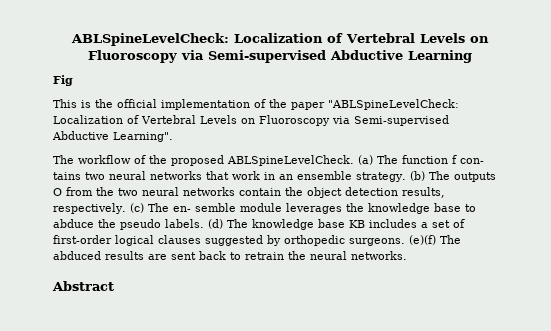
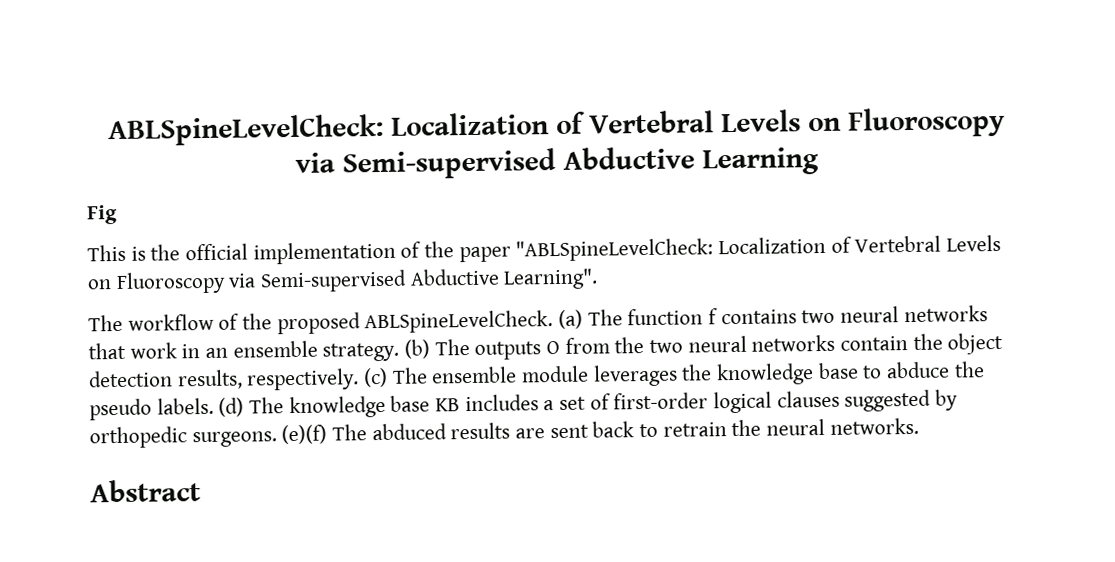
- (a) The function f con- tains two neural networks that work in an ensemble strategy.
+ (a) The function f contains two neural networks that work in an ensemble strategy.
- (c) The en- semble module leverages the knowledge base to abduce the pseudo labels.
+ (c) The ensemble module leverages the knowledge base to abduce the pseudo labels.

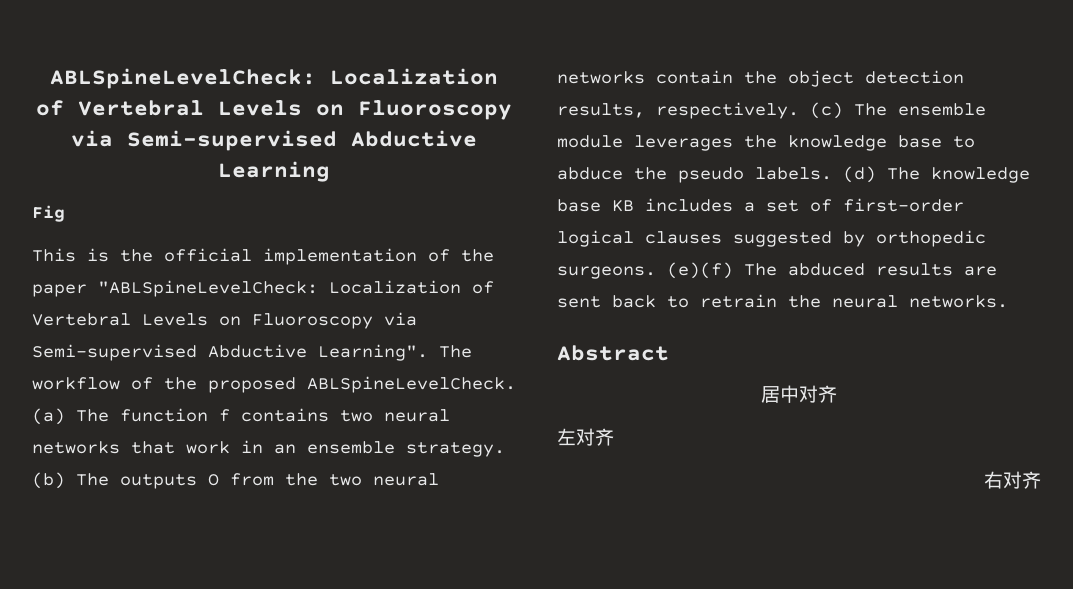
- This is the official implementation of the paper "ABLSpineLevelCheck: Localization of Vertebral Levels on Fluoroscopy via Semi-supervised Abductive Learning".
- The workflow of the proposed ABLSpineLevelCheck.
+ This is the official implementation of the paper "ABLSpineLevelCheck: Localization of Vertebral Levels on Fluoroscopy via Semi-supervised Abductive Learning". The workflow of the proposed ABLSpineLevelCheck.
+ 居中对齐
+ 左对齐
+ 右对齐

